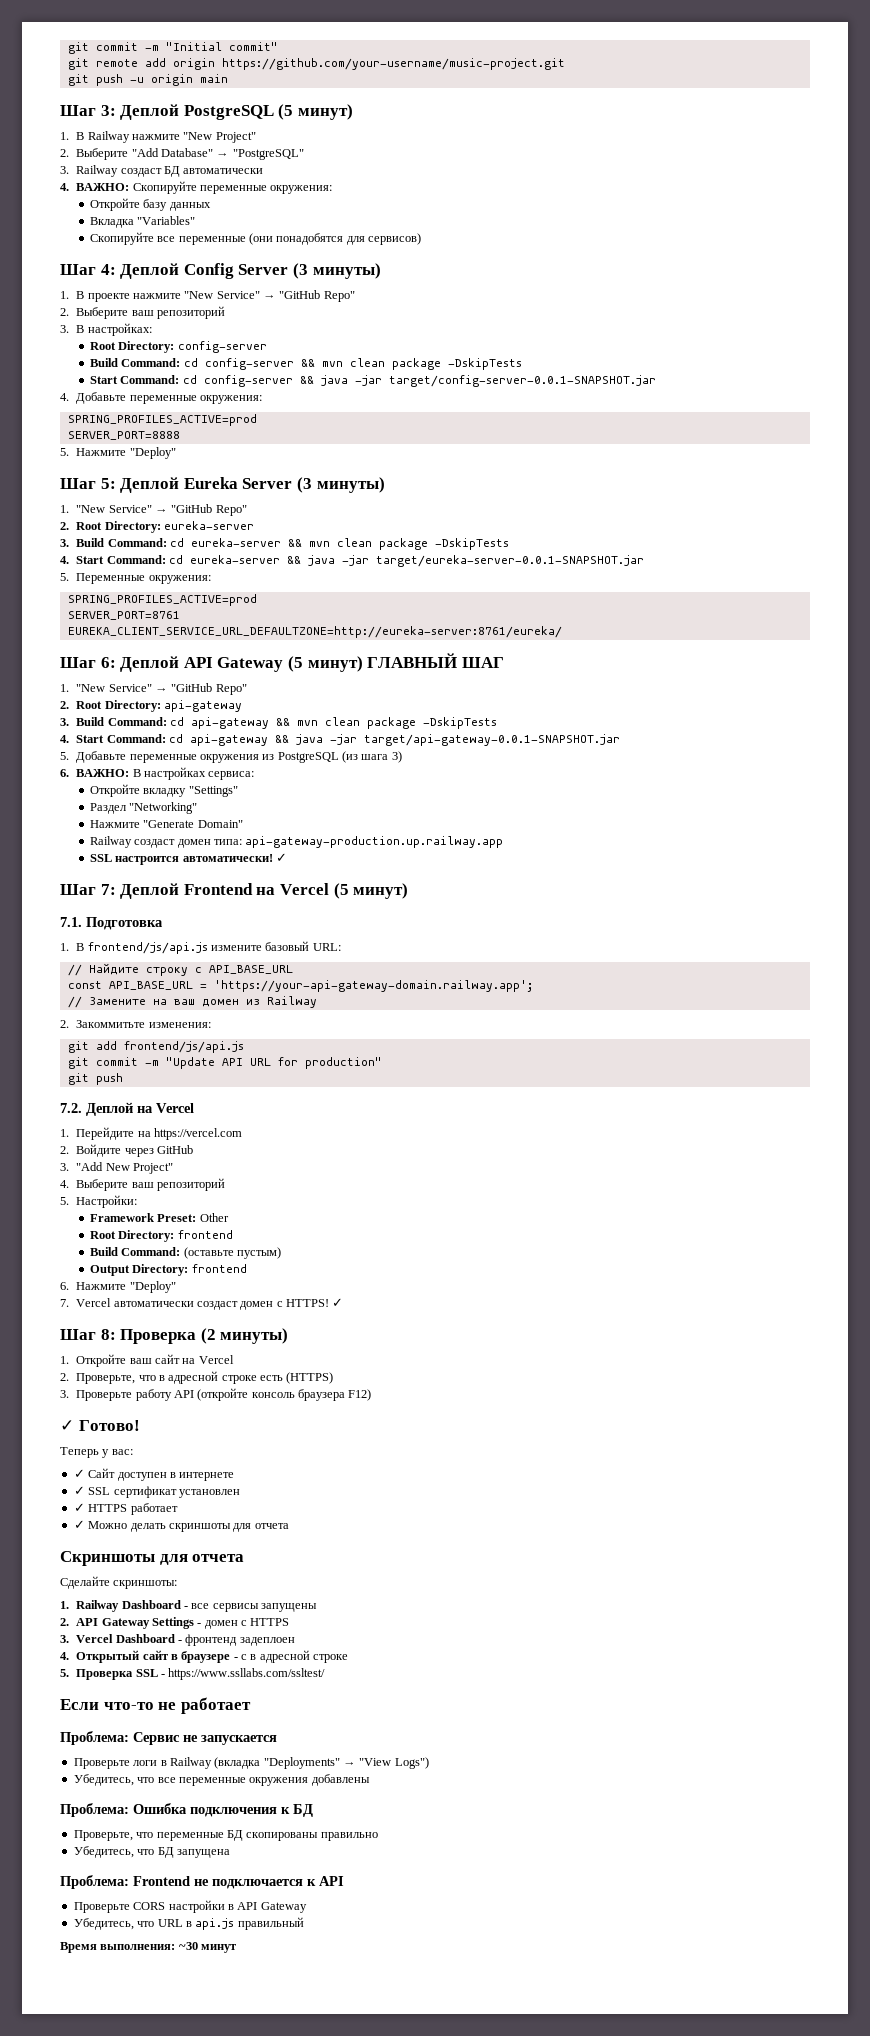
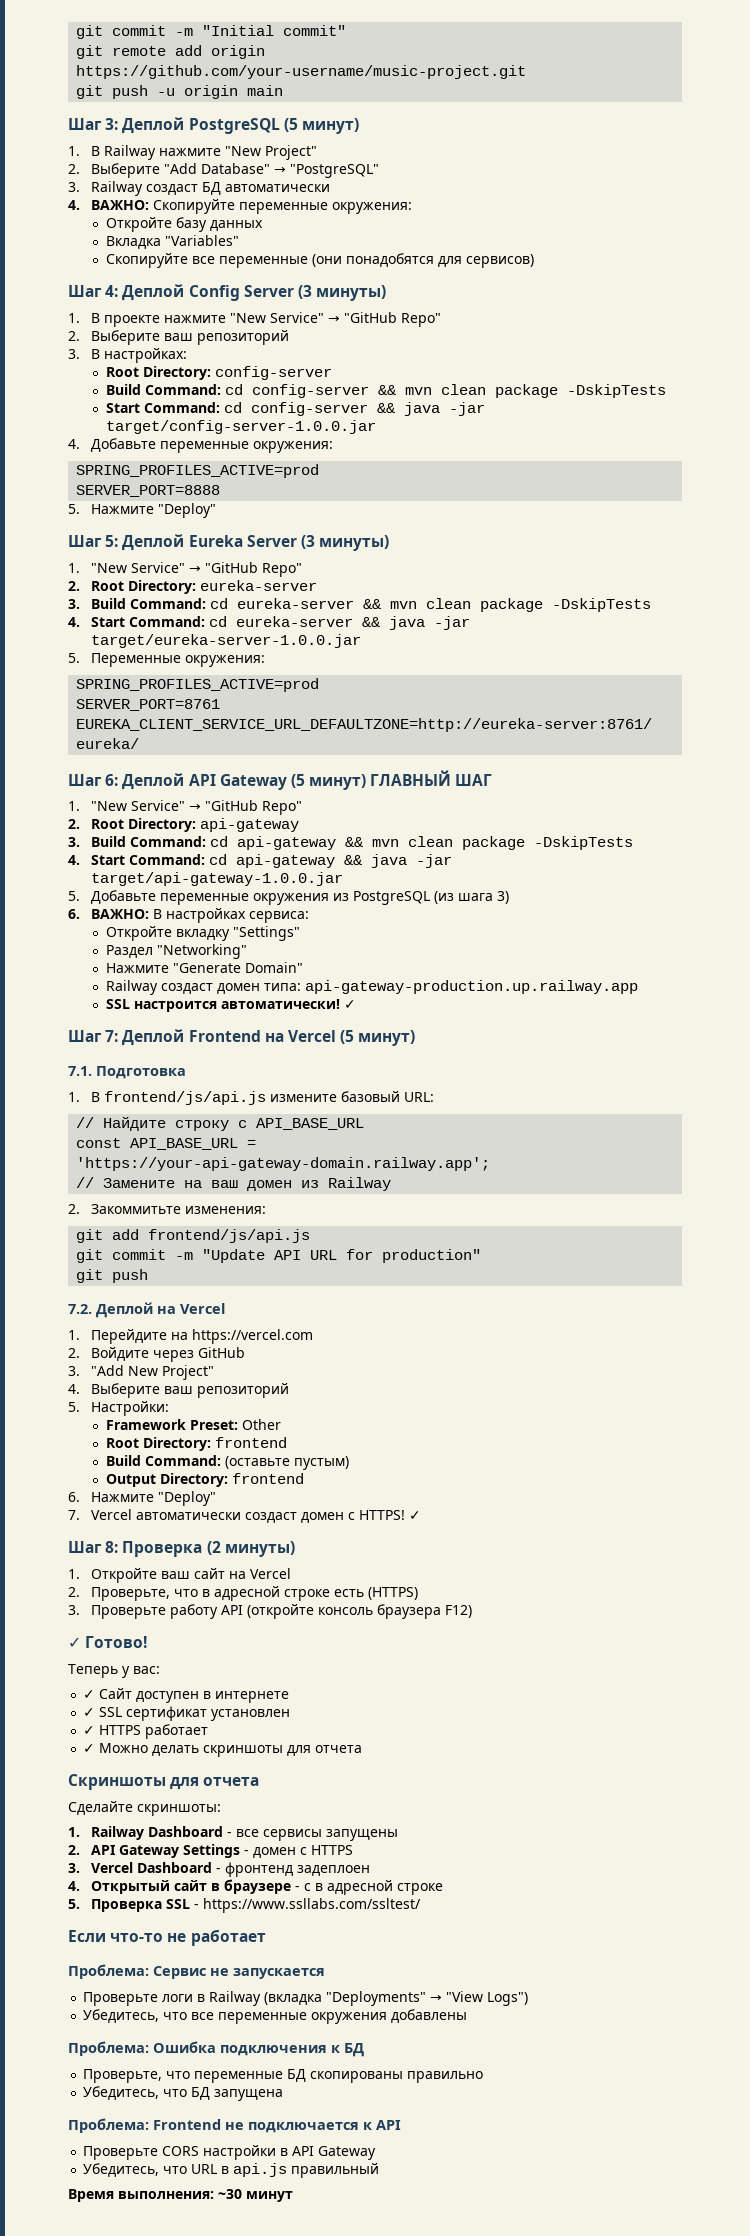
- Start Command: cd config-server && java -jar target/config-server-0.0.1-SNAPSHOT.jar
+ Start Command: cd config-server && java -jar target/config-server-1.0.0.jar
- 4. Start Command: cd eureka-server && java -jar target/eureka-server-0.0.1-SNAPSHOT.jar
+ 4. Start Command: cd eureka-server && java -jar target/eureka-server-1.0.0.jar
- 4. Start Command: cd api-gateway && java -jar target/api-gateway-0.0.1-SNAPSHOT.jar
+ 4. Start Command: cd api-gateway && java -jar target/api-gateway-1.0.0.jar

